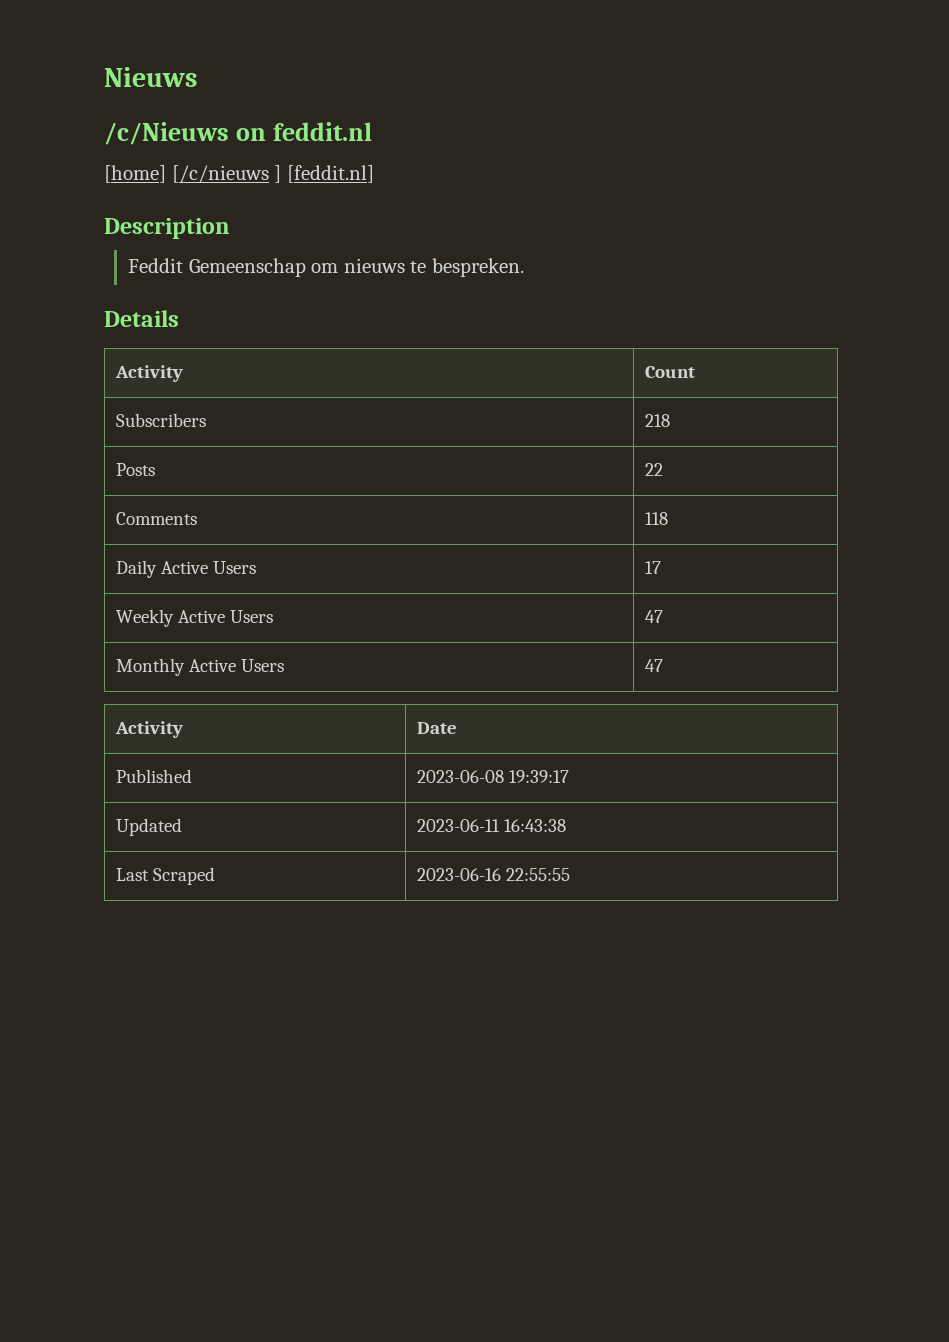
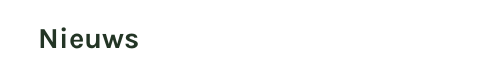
- /c/Nieuws on feddit.nl
- [home] [/c/nieuws ] [feddit.nl]
- Description
- Feddit Gemeenschap om nieuws te bespreken.
- Details
- Activity | Count
- Subscribers | 218
- Posts | 22
- Comments | 118
- Daily Active Users | 17
- Weekly Active Users | 47
- Monthly Active Users | 47
- Activity | Date
- Published | 2023-06-08 19:39:17
- Updated | 2023-06-11 16:43:38
- Last Scraped | 2023-06-16 22:55:55

